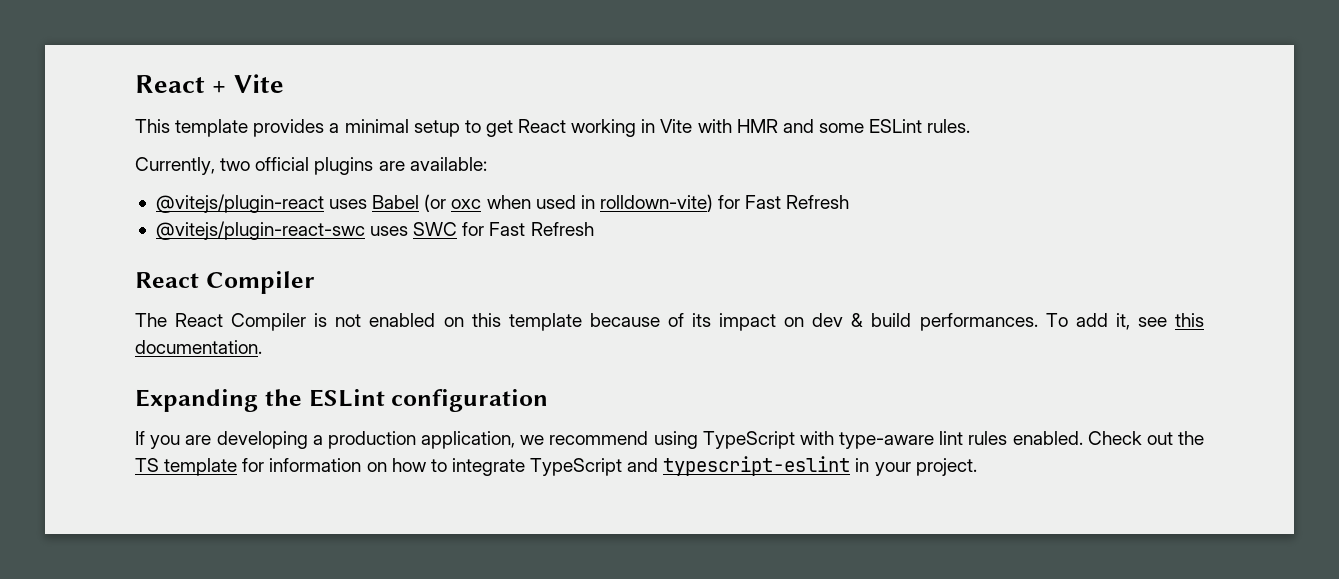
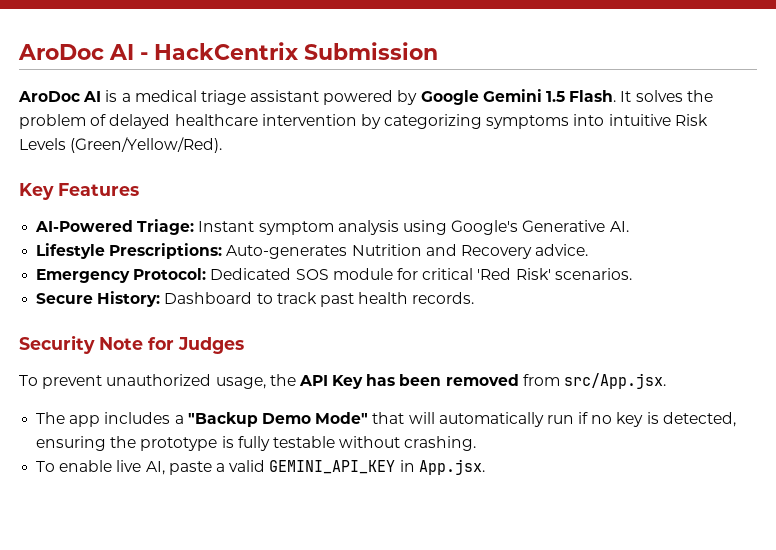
- React + Vite
- This template provides a minimal setup to get React working in Vite with HMR and some ESLint rules.
- Currently, two official plugins are available:
- @vitejs/plugin-react uses Babel (or oxc when used in rolldown-vite) for Fast Refresh
- @vitejs/plugin-react-swc uses SWC for Fast Refresh
- React Compiler
- The React Compiler is not enabled on this template because of its impact on dev & build performances. To add it, see this documentation.
- Expanding the ESLint configuration
- If you are developing a production application, we recommend using TypeScript with type-aware lint rules enabled. Check out the TS template for information on how to integrate TypeScript and typescript-eslint in your project.
+ AroDoc AI - HackCentrix Submission
+ AroDoc AI is a medical triage assistant powered by Google Gemini 1.5 Flash. It solves the problem of delayed healthcare intervention by categorizing symptoms into intuitive Risk Levels (Green/Yellow/Red).
+ Key Features
+ AI-Powered Triage: Instant symptom analysis using Google's Generative AI.
+ Lifestyle Prescriptions: Auto-generates Nutrition and Recovery advice.
+ Emergency Protocol: Dedicated SOS module for critical 'Red Risk' scenarios.
+ Secure History: Dashboard to track past health records.
+ Security Note for Judges
+ To prevent unauthorized usage, the API Key has been removed from src/App.jsx.
+ The app includes a "Backup Demo Mode" that will automatically run if no key is detected, ensuring the prototype is fully testable without crashing.
+ To enable live AI, paste a valid GEMINI_API_KEY in App.jsx.

